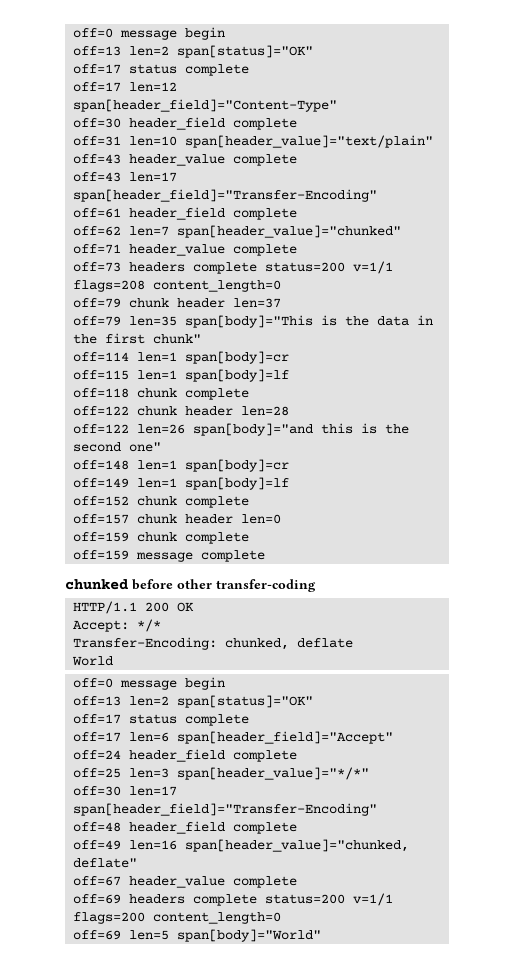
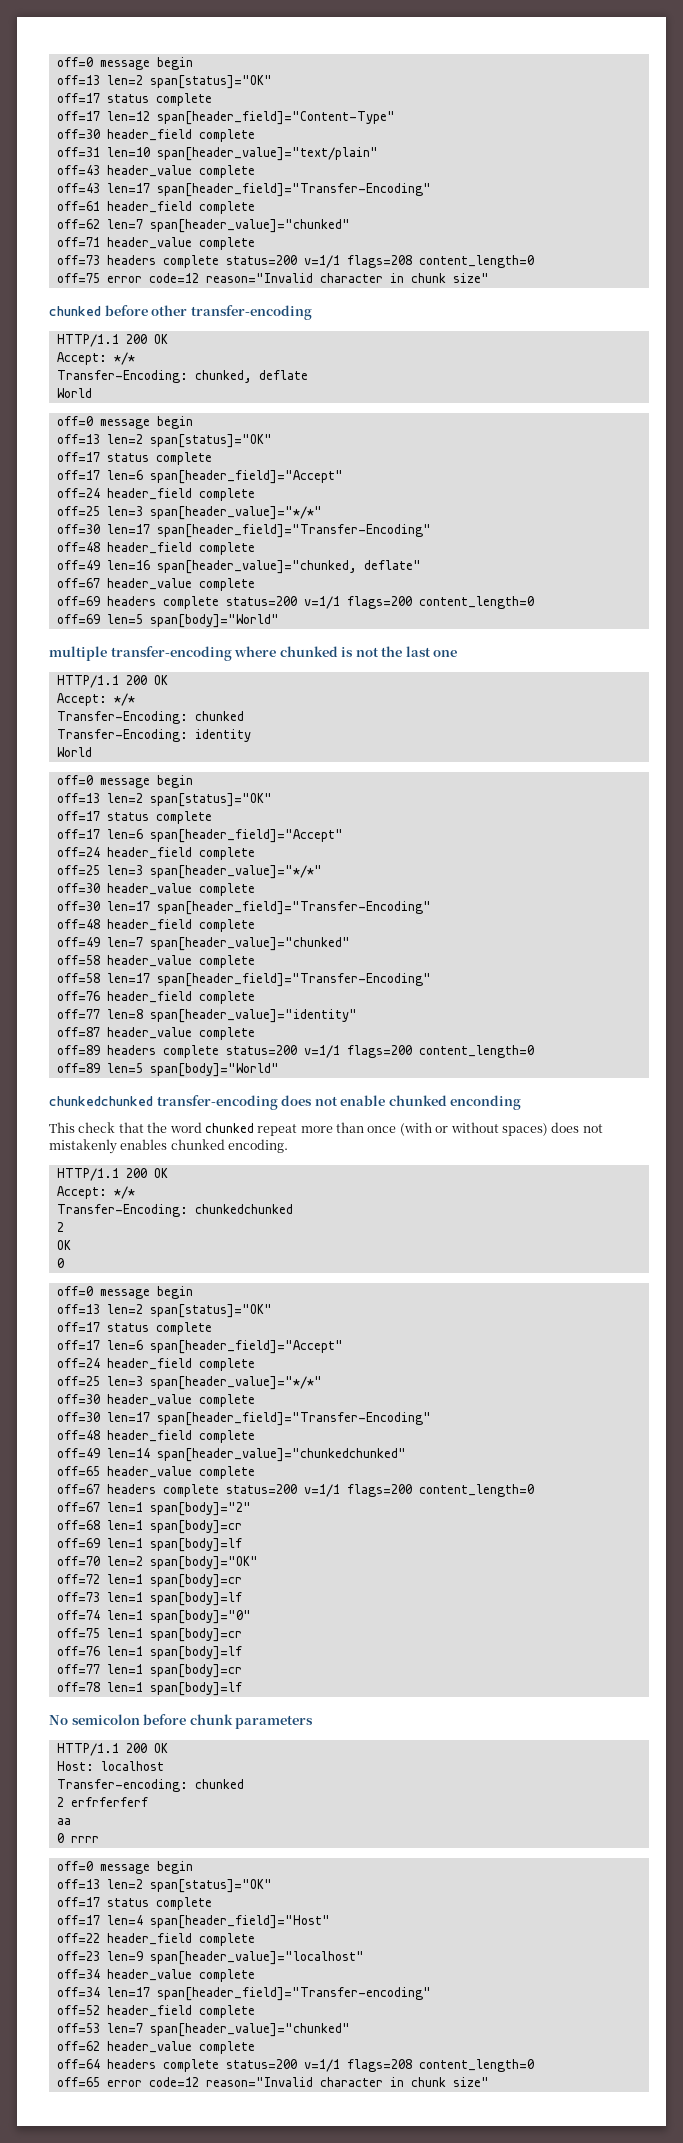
- off=79 chunk header len=37
- off=79 len=35 span[body]="This is the data in the first chunk"
- off=114 len=1 span[body]=cr
- off=115 len=1 span[body]=lf
- off=118 chunk complete
- off=122 chunk header len=28
- off=122 len=26 span[body]="and this is the second one"
- off=148 len=1 span[body]=cr
- off=149 len=1 span[body]=lf
- off=152 chunk complete
- off=157 chunk header len=0
- off=159 chunk complete
- off=159 message complete
+ off=75 error code=12 reason="Invalid character in chunk size"
- chunked before other transfer-coding
+ chunked before other transfer-encoding
+ multiple transfer-encoding where chunked is not the last one
+ HTTP/1.1 200 OK
+ Accept: */*
+ Transfer-Encoding: chunked
+ Transfer-Encoding: identity
+ World
+ off=0 message begin
+ off=13 len=2 span[status]="OK"
+ off=17 status complete
+ off=17 len=6 span[header_field]="Accept"
+ off=24 header_field complete
+ off=25 len=3 span[header_value]="*/*"
+ off=30 header_value complete
+ off=30 len=17 span[header_field]="Transfer-Encoding"
+ off=48 header_field complete
+ off=49 len=7 span[header_value]="chunked"
+ off=58 header_value complete
+ off=58 len=17 span[header_field]="Transfer-Encoding"
+ off=76 header_field complete
+ off=77 len=8 span[header_value]="identity"
+ off=87 header_value complete
+ off=89 headers complete status=200 v=1/1 flags=200 content_length=0
+ off=89 len=5 span[body]="World"
+ chunkedchunked transfer-encoding does not enable chunked enconding
+ This check that the word chunked repeat more than once (with or without spaces) does not mistakenly enables chunked encoding.
+ HTTP/1.1 200 OK
+ Accept: */*
+ Transfer-Encoding: chunkedchunked
+ 2
+ OK
+ 0
+ off=0 message begin
+ off=13 len=2 span[status]="OK"
+ off=17 status complete
+ off=17 len=6 span[header_field]="Accept"
+ off=24 header_field complete
+ off=25 len=3 span[header_value]="*/*"
+ off=30 header_value complete
+ off=30 len=17 span[header_field]="Transfer-Encoding"
+ off=48 header_field complete
+ off=49 len=14 span[header_value]="chunkedchunked"
+ off=65 header_value complete
+ off=67 headers complete status=200 v=1/1 flags=200 content_length=0
+ off=67 len=1 span[body]="2"
+ off=68 len=1 span[body]=cr
+ off=69 len=1 span[body]=lf
+ off=70 len=2 span[body]="OK"
+ off=72 len=1 span[body]=cr
+ off=73 len=1 span[body]=lf
+ off=74 len=1 span[body]="0"
+ off=75 len=1 span[body]=cr
+ off=76 len=1 span[body]=lf
+ off=77 len=1 span[body]=cr
+ off=78 len=1 span[body]=lf
+ No semicolon before chunk parameters
+ HTTP/1.1 200 OK
+ Host: localhost
+ Transfer-encoding: chunked
+ 2 erfrferferf
+ aa
+ 0 rrrr
+ off=0 message begin
+ off=13 len=2 span[status]="OK"
+ off=17 status complete
+ off=17 len=4 span[header_field]="Host"
+ off=22 header_field complete
+ off=23 len=9 span[header_value]="localhost"
+ off=34 header_value complete
+ off=34 len=17 span[header_field]="Transfer-encoding"
+ off=52 header_field complete
+ off=53 len=7 span[header_value]="chunked"
+ off=62 header_value complete
+ off=64 headers complete status=200 v=1/1 flags=208 content_length=0
+ off=65 error code=12 reason="Invalid character in chunk size"

